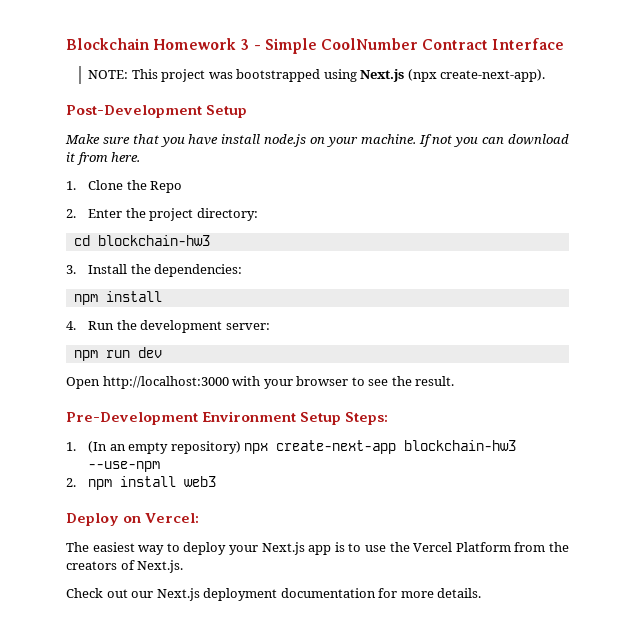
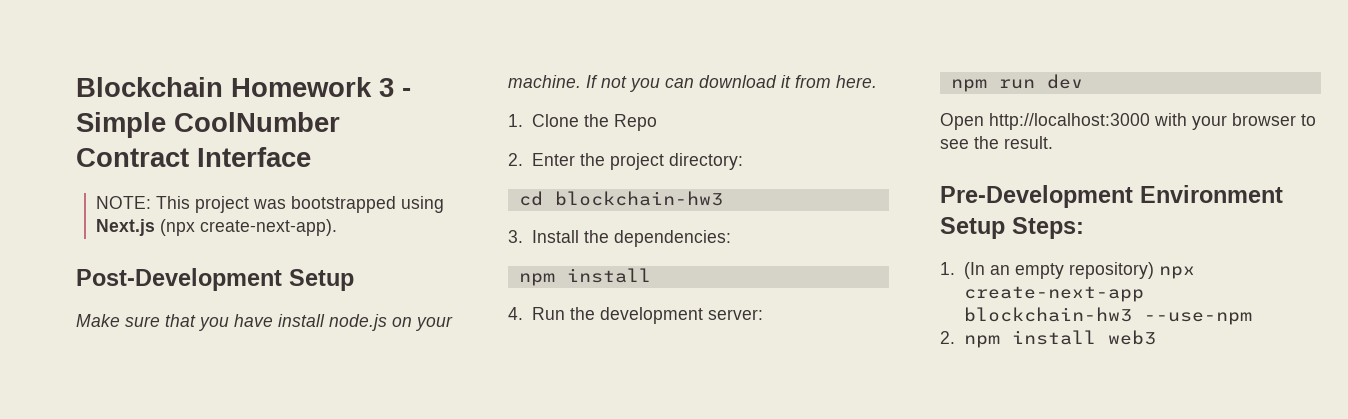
- Deploy on Vercel:
- The easiest way to deploy your Next.js app is to use the Vercel Platform from the creators of Next.js.
- Check out our Next.js deployment documentation for more details.

